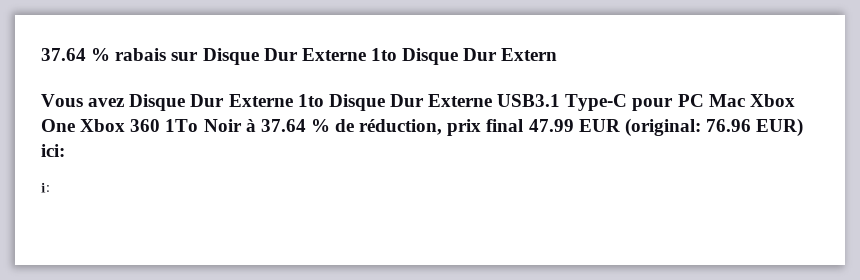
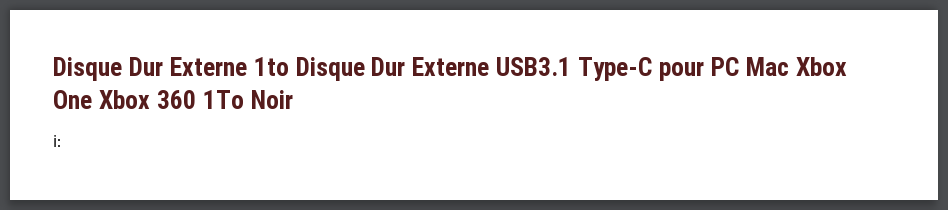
- 37.64 % rabais sur Disque Dur Externe 1to Disque Dur Extern
- Vous avez Disque Dur Externe 1to Disque Dur Externe USB3.1 Type-C pour PC Mac Xbox One Xbox 360 1To Noir à 37.64 % de réduction, prix final 47.99 EUR (original: 76.96 EUR) ici:
+ Disque Dur Externe 1to Disque Dur Externe USB3.1 Type-C pour PC Mac Xbox One Xbox 360 1To Noir

